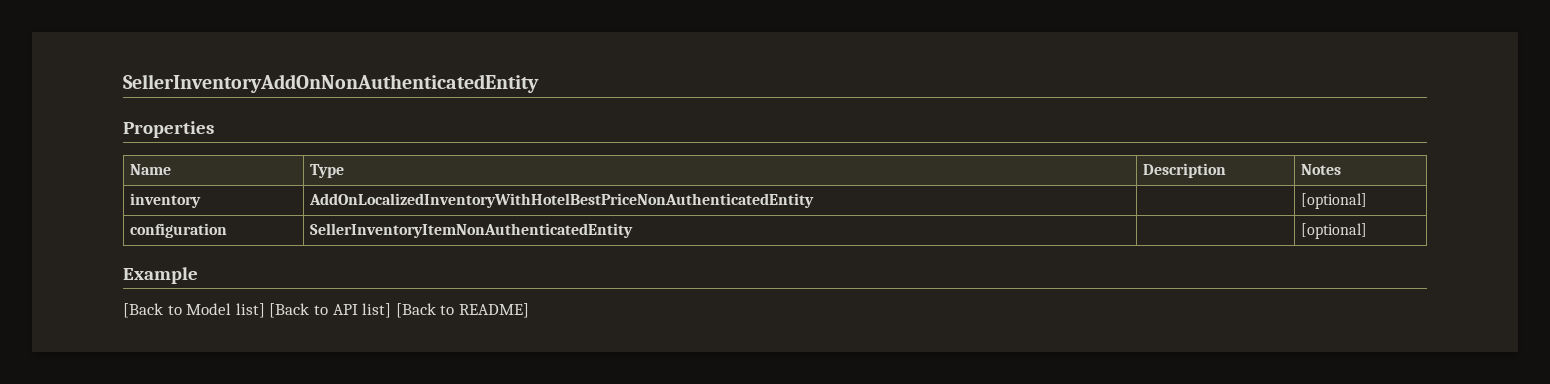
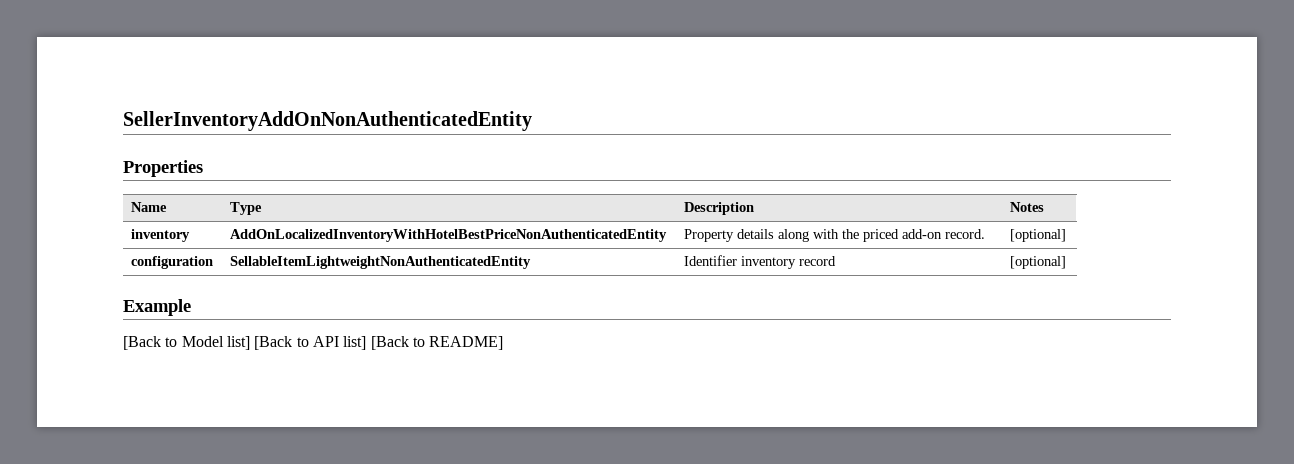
- inventory | AddOnLocalizedInventoryWithHotelBestPriceNonAuthenticatedEntity | | [optional]
- configuration | SellerInventoryItemNonAuthenticatedEntity | | [optional]
+ inventory | AddOnLocalizedInventoryWithHotelBestPriceNonAuthenticatedEntity | Property details along with the priced add-on record. | [optional]
+ configuration | SellableItemLightweightNonAuthenticatedEntity | Identifier inventory record | [optional]

